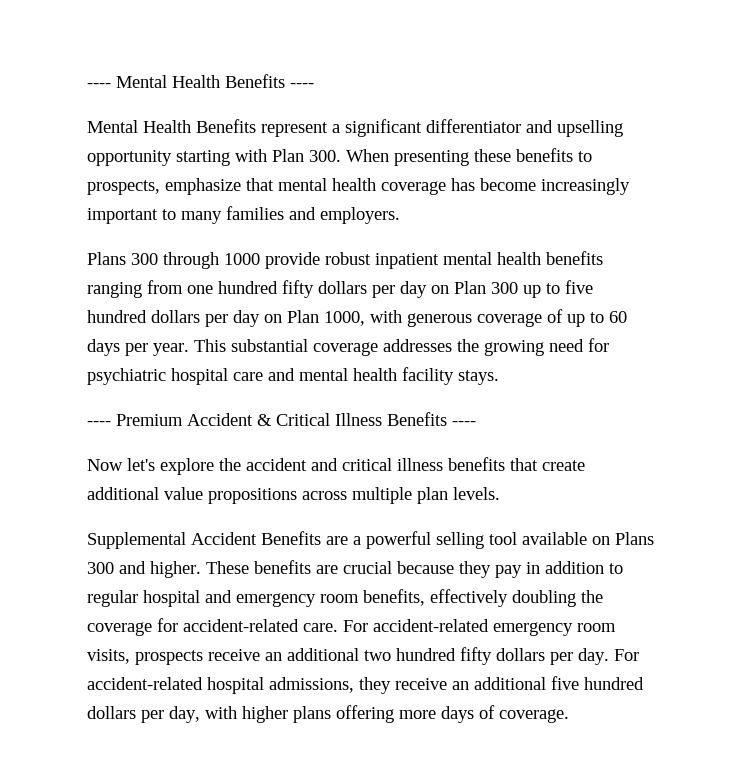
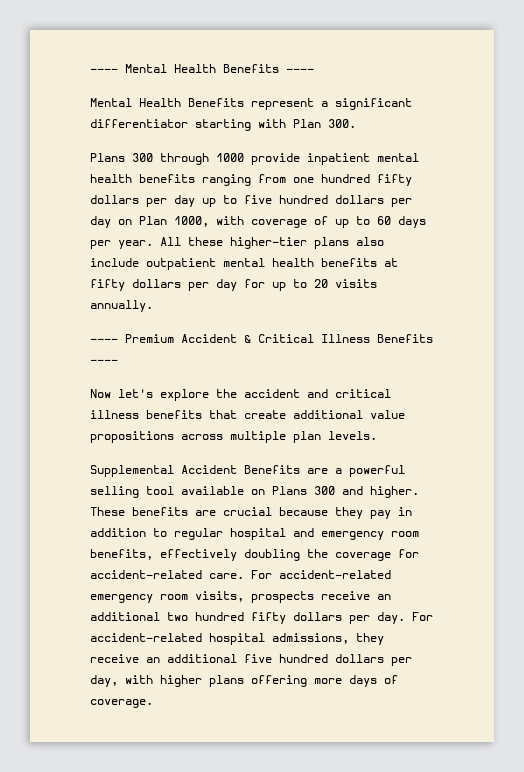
- Mental Health Benefits represent a significant differentiator and upselling opportunity starting with Plan 300. When presenting these benefits to prospects, emphasize that mental health coverage has become increasingly important to many families and employers.
+ Mental Health Benefits represent a significant differentiator starting with Plan 300.
- Plans 300 through 1000 provide robust inpatient mental health benefits ranging from one hundred fifty dollars per day on Plan 300 up to five hundred dollars per day on Plan 1000, with generous coverage of up to 60 days per year.
+ Plans 300 through 1000 provide inpatient mental health benefits ranging from one hundred fifty dollars per day up to five hundred dollars per day on Plan 1000, with coverage of up to 60 days per year.
- This substantial coverage addresses the growing need for psychiatric hospital care and mental health facility stays.
+ All these higher-tier plans also include outpatient mental health benefits at fifty dollars per day for up to 20 visits annually.

